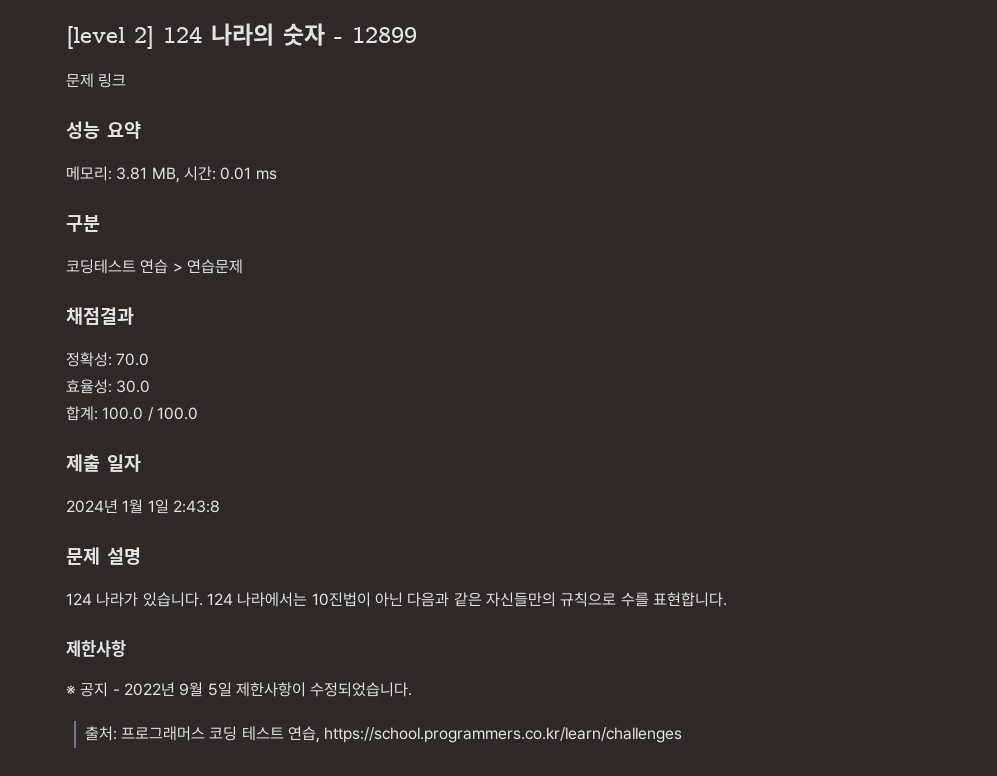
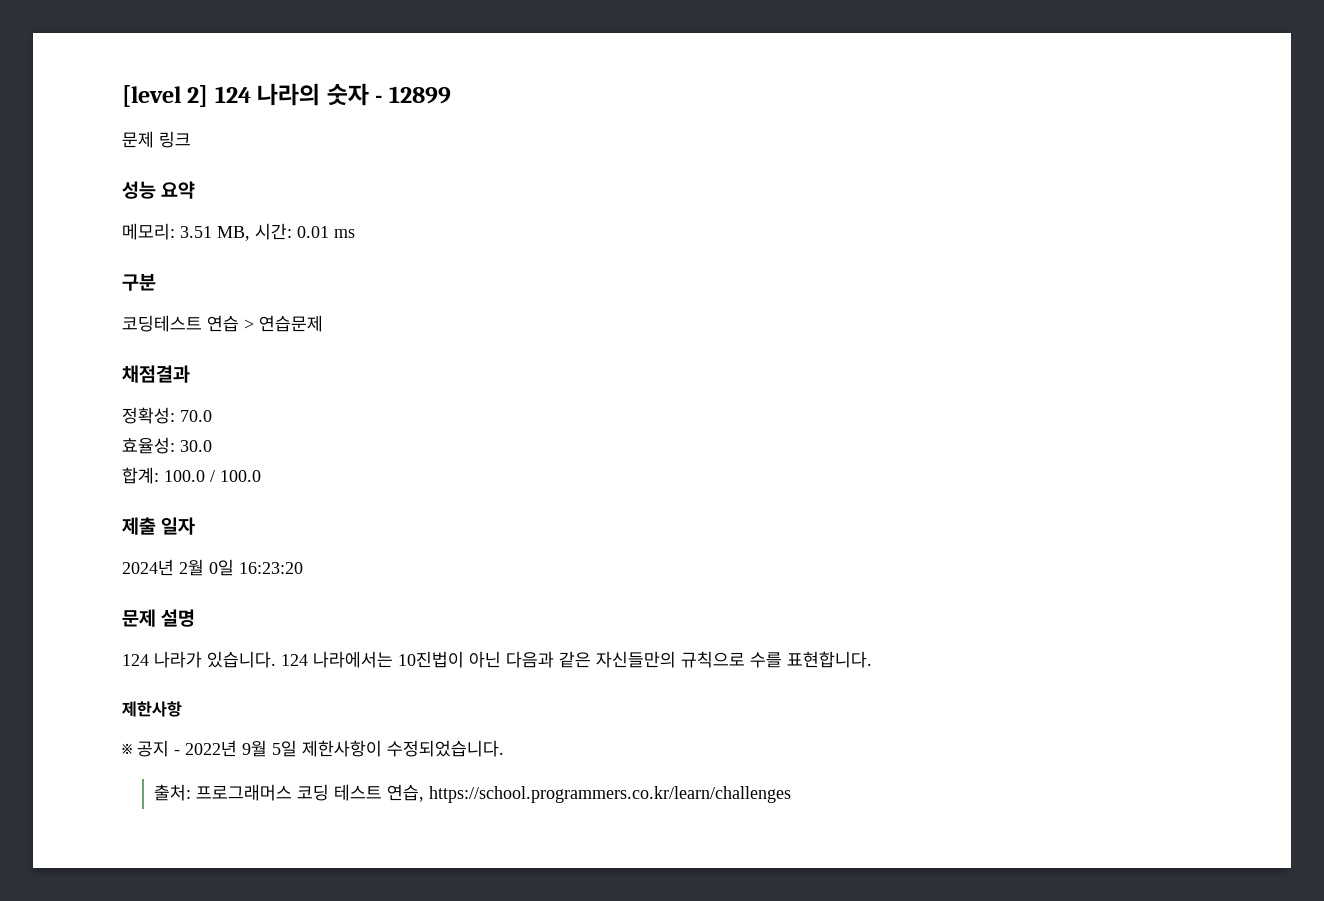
- 메모리: 3.81 MB, 시간: 0.01 ms
+ 메모리: 3.51 MB, 시간: 0.01 ms
- 2024년 1월 1일 2:43:8
+ 2024년 2월 0일 16:23:20

